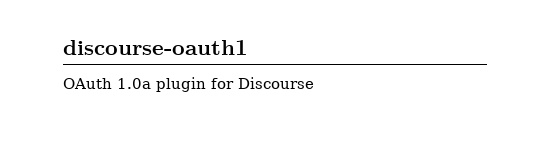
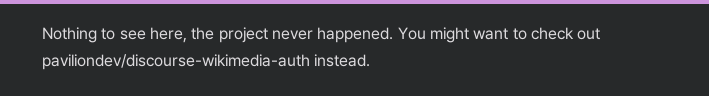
- discourse-oauth1
- OAuth 1.0a plugin for Discourse
+ Nothing to see here, the project never happened. You might want to check out paviliondev/discourse-wikimedia-auth instead.

